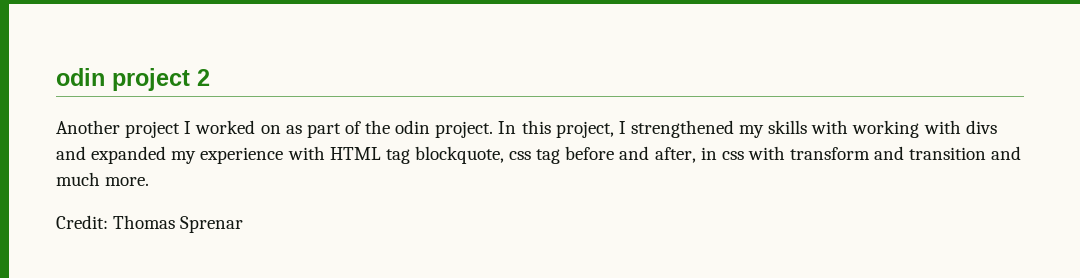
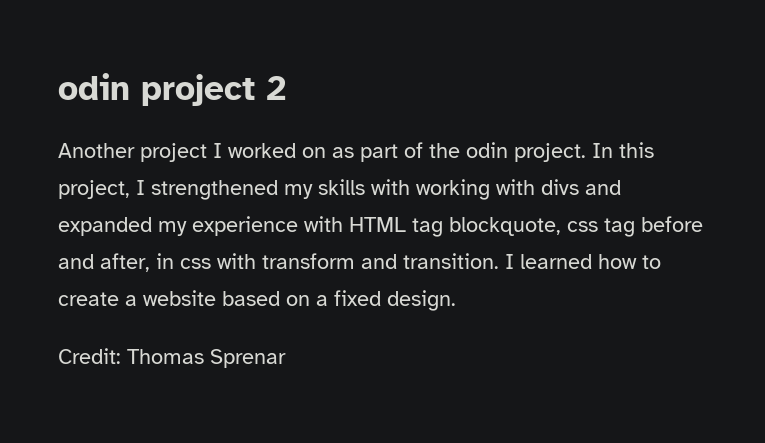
- In this project, I strengthened my skills with working with divs and expanded my experience with HTML tag blockquote, css tag before and after, in css with transform and transition and much more.
+ In this project, I strengthened my skills with working with divs and expanded my experience with HTML tag blockquote, css tag before and after, in css with transform and transition. I learned how to create a website based on a fixed design.

